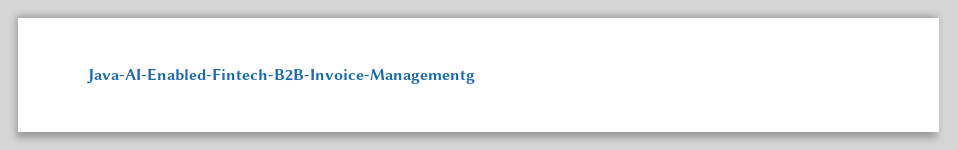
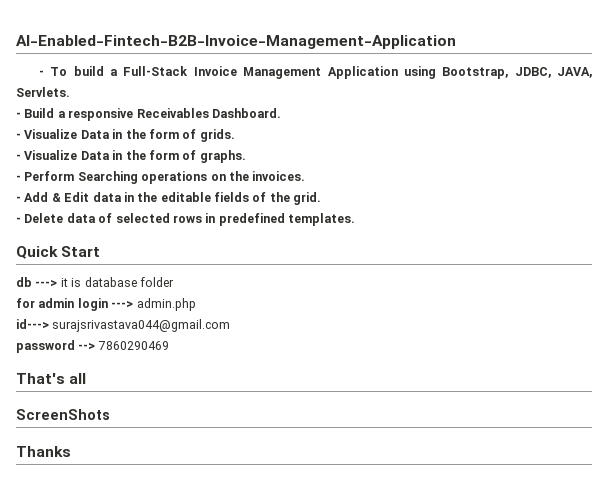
- Java-AI-Enabled-Fintech-B2B-Invoice-Managementg
+ AI-Enabled-Fintech-B2B-Invoice-Management-Application
+ - To build a Full-Stack Invoice Management Application using Bootstrap, JDBC, JAVA, Servlets.
+ - Build a responsive Receivables Dashboard.
+ - Visualize Data in the form of grids.
+ - Visualize Data in the form of graphs.
+ - Perform Searching operations on the invoices.
+ - Add & Edit data in the editable fields of the grid.
+ - Delete data of selected rows in predefined templates.
+ Quick Start
+ db ---> it is database folder
+ for admin login ---> admin.php
+ id---> surajsrivastava044@gmail.com
+ password --> 7860290469
+ That's all
+ ScreenShots
+ Thanks

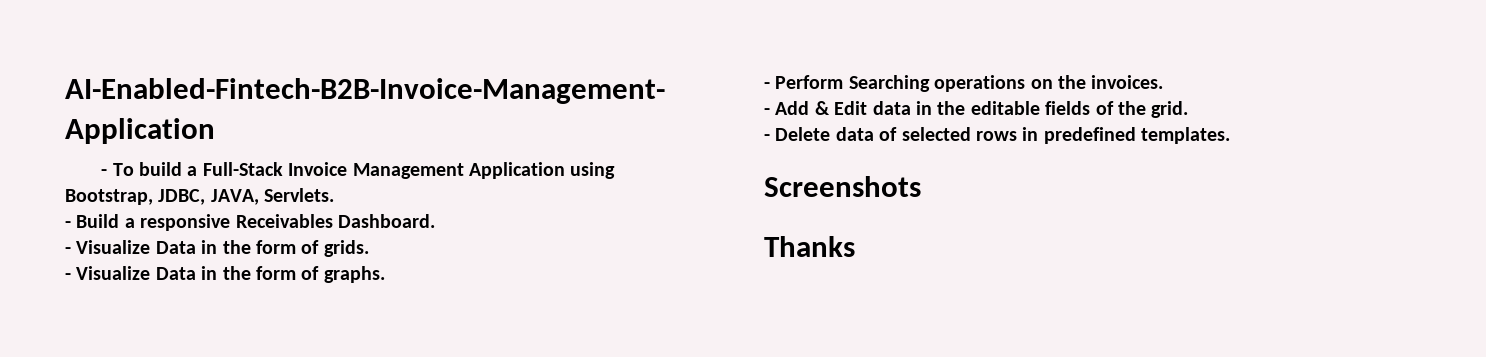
- Quick Start
- db ---> it is database folder
- for admin login ---> admin.php
- id---> surajsrivastava044@gmail.com
- password --> 7860290469
- That's all
- ScreenShots
+ Screenshots

